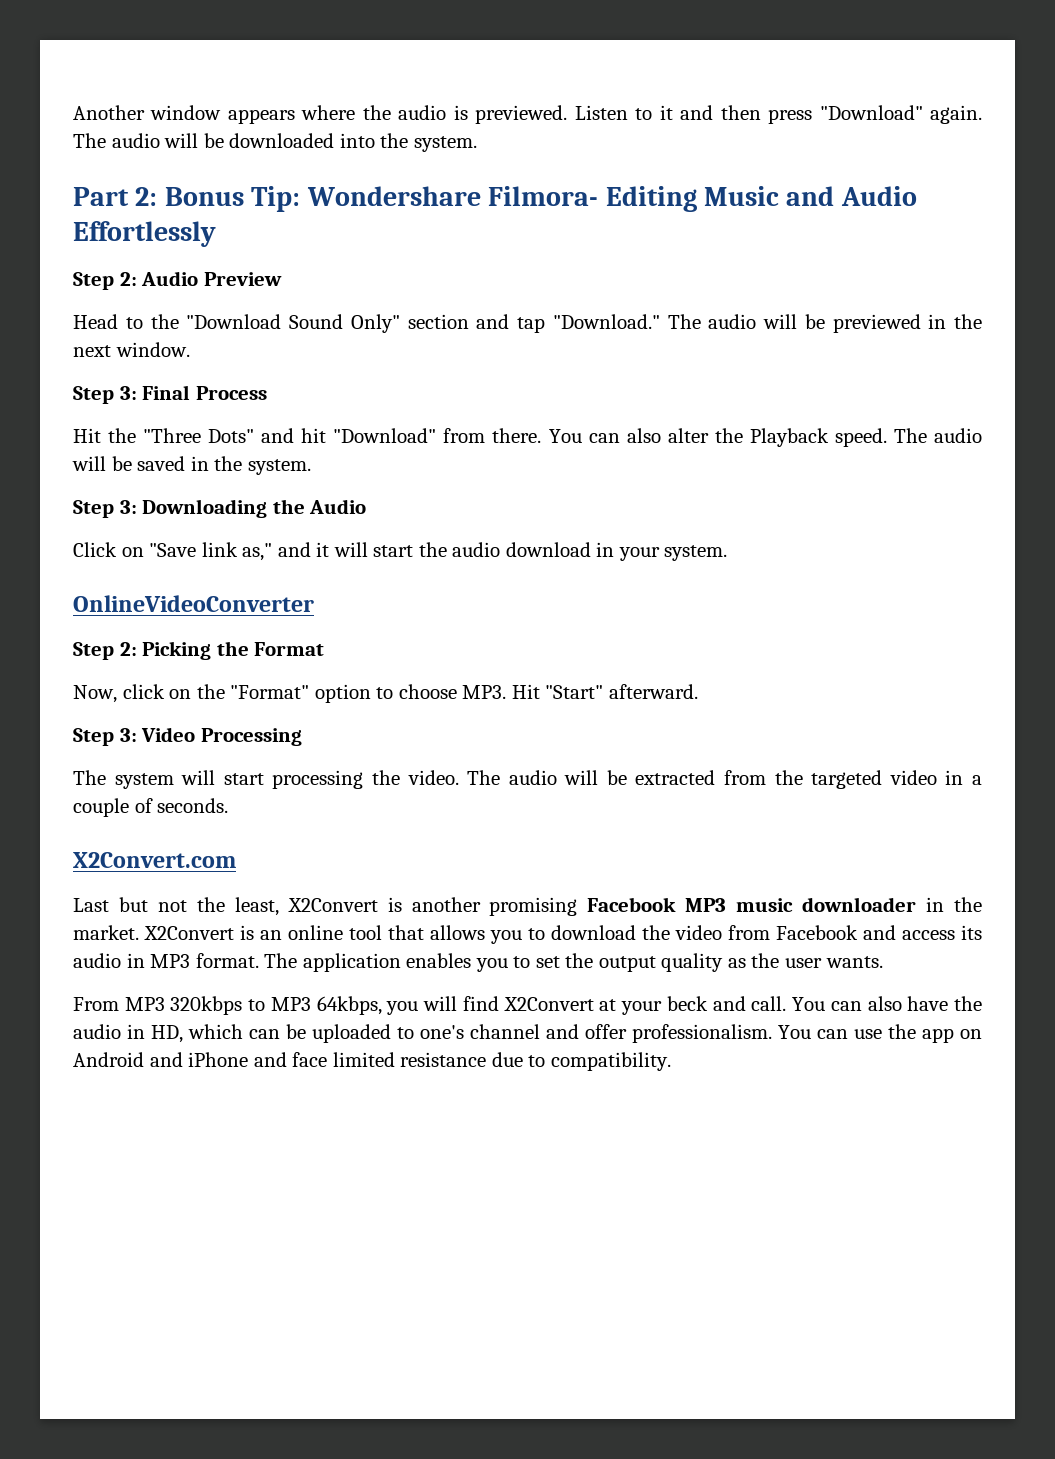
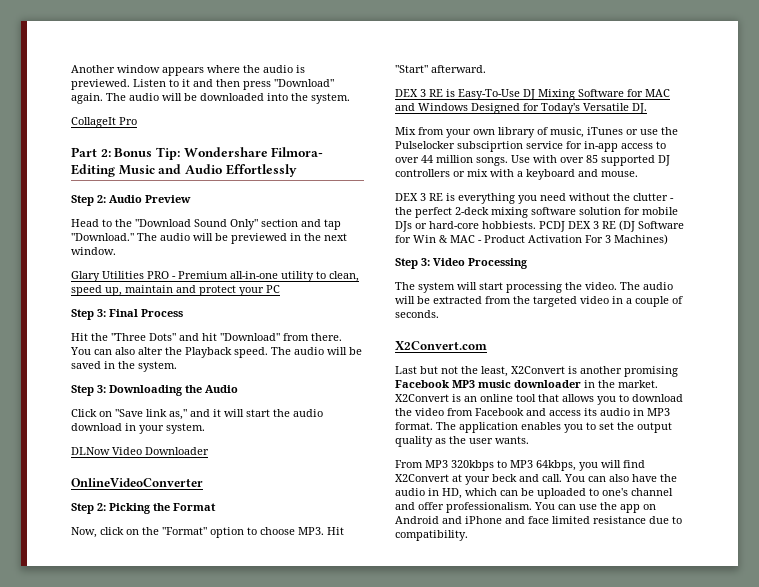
+ CollageIt Pro
+ Glary Utilities PRO - Premium all-in-one utility to clean, speed up, maintain and protect your PC
+ DLNow Video Downloader
+ DEX 3 RE is Easy-To-Use DJ Mixing Software for MAC and Windows Designed for Today's Versatile DJ.
+ Mix from your own library of music, iTunes or use the Pulselocker subsciprtion service for in-app access to over 44 million songs. Use with over 85 supported DJ controllers or mix with a keyboard and mouse.
+ DEX 3 RE is everything you need without the clutter - the perfect 2-deck mixing software solution for mobile DJs or hard-core hobbiests. PCDJ DEX 3 RE (DJ Software for Win & MAC - Product Activation For 3 Machines)

